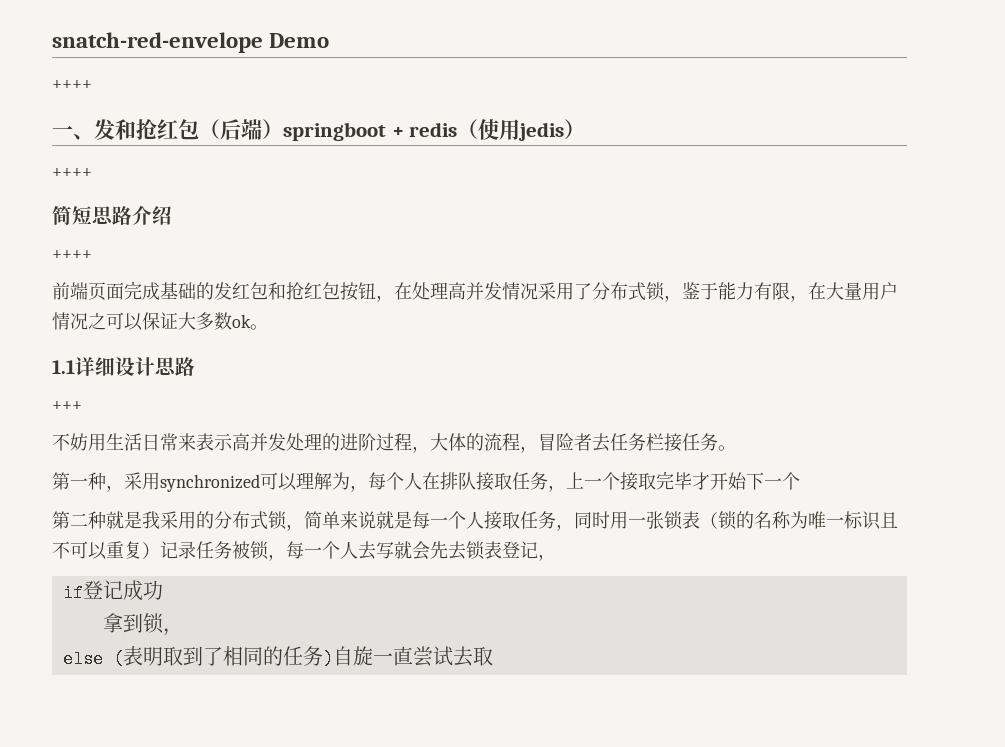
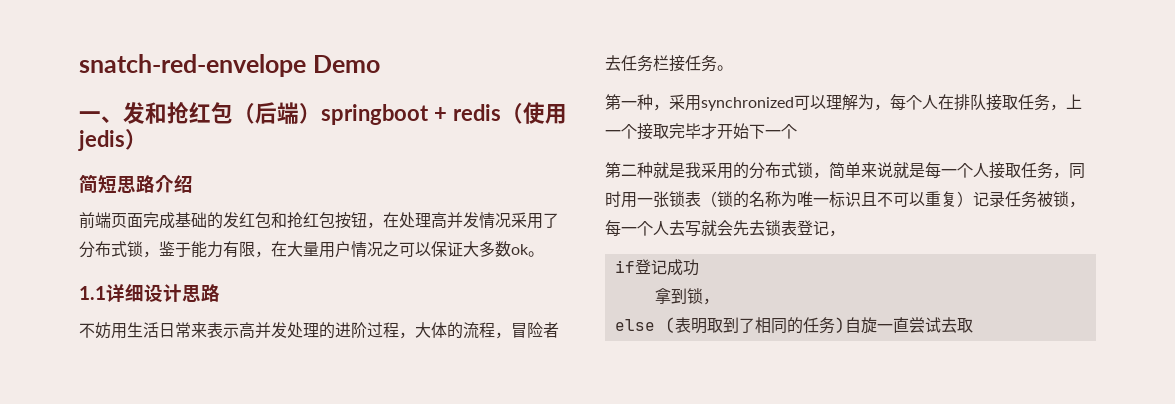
  snatch-red-envelope Demo
- ++++
  一、发和抢红包（后端）springboot + redis（使用jedis）
- ++++
  简短思路介绍
- ++++
- +++

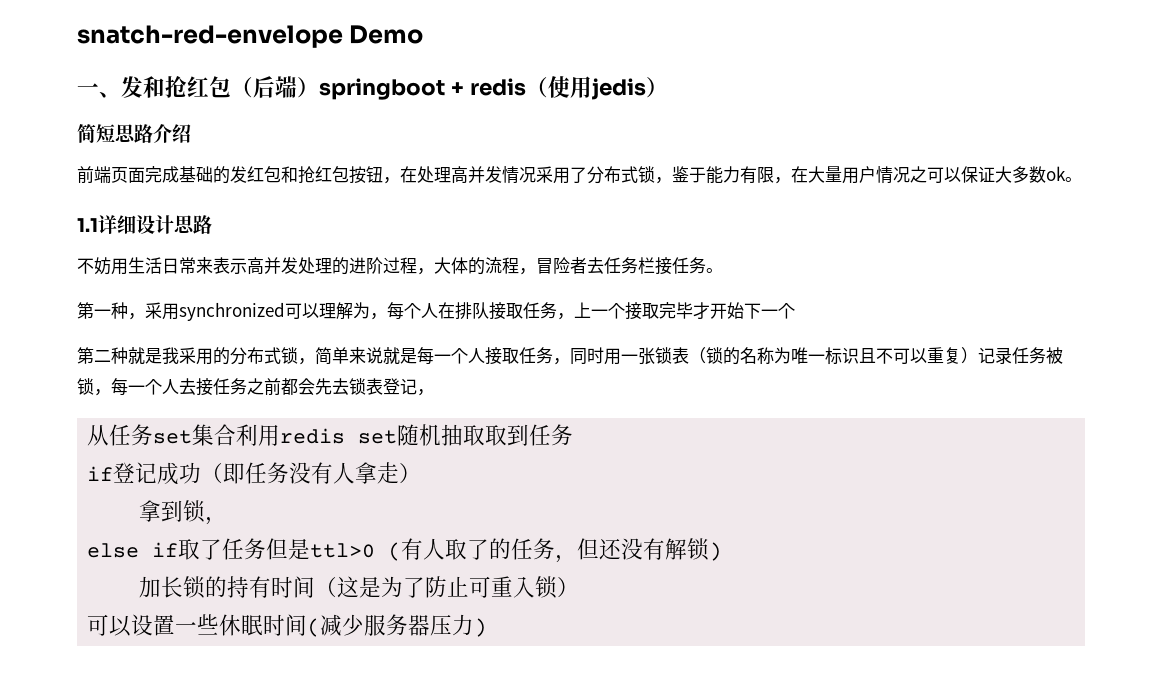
- 第二种就是我采用的分布式锁，简单来说就是每一个人接取任务，同时用一张锁表（锁的名称为唯一标识且不可以重复）记录任务被锁，每一个人去写就会先去锁表登记，
+ 第二种就是我采用的分布式锁，简单来说就是每一个人接取任务，同时用一张锁表（锁的名称为唯一标识且不可以重复）记录任务被锁，每一个人去接任务之前都会先去锁表登记，
- if登记成功
+ 从任务set集合利用redis set随机抽取取到任务
+ if登记成功（即任务没有人拿走）
  拿到锁，
- else (表明取到了相同的任务)自旋一直尝试去取
+ else if取了任务但是ttl>0 (有人取了的任务，但还没有解锁)
+ 加长锁的持有时间（这是为了防止可重入锁）
+ 可以设置一些休眠时间(减少服务器压力)

